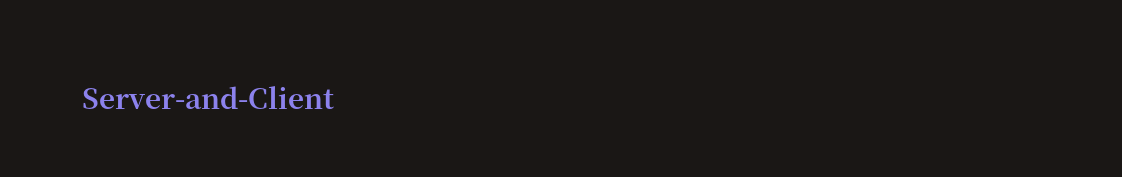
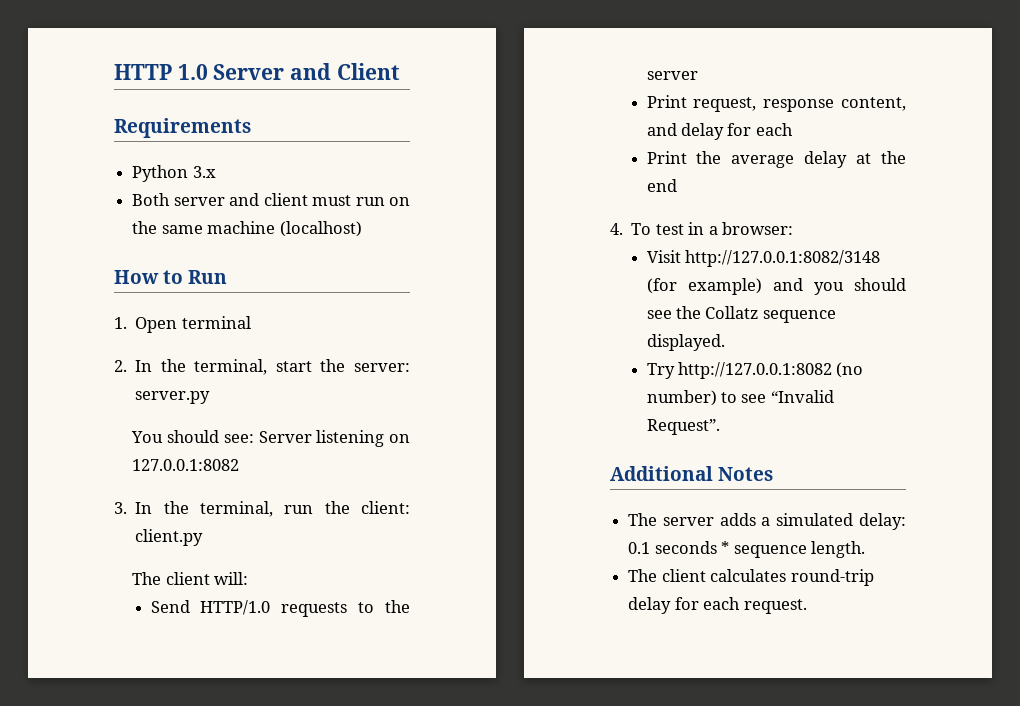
- Server-and-Client
+ HTTP 1.0 Server and Client
+ Requirements
+ Python 3.x
+ Both server and client must run on the same machine (localhost)
+ How to Run
+ 1. Open terminal
+ 2. In the terminal, start the server: server.py
+ You should see: Server listening on 127.0.0.1:8082
+ 3. In the terminal, run the client: client.py
+ The client will:
+ Send HTTP/1.0 requests to the server
+ Print request, response content, and delay for each
+ Print the average delay at the end
+ 4. To test in a browser:
+ Visit http://127.0.0.1:8082/3148 (for example) and you should see the Collatz sequence displayed.
+ Try http://127.0.0.1:8082 (no number) to see “Invalid Request”.
+ Additional Notes
+ The server adds a simulated delay: 0.1 seconds * sequence length.
+ The client calculates round-trip delay for each request.

